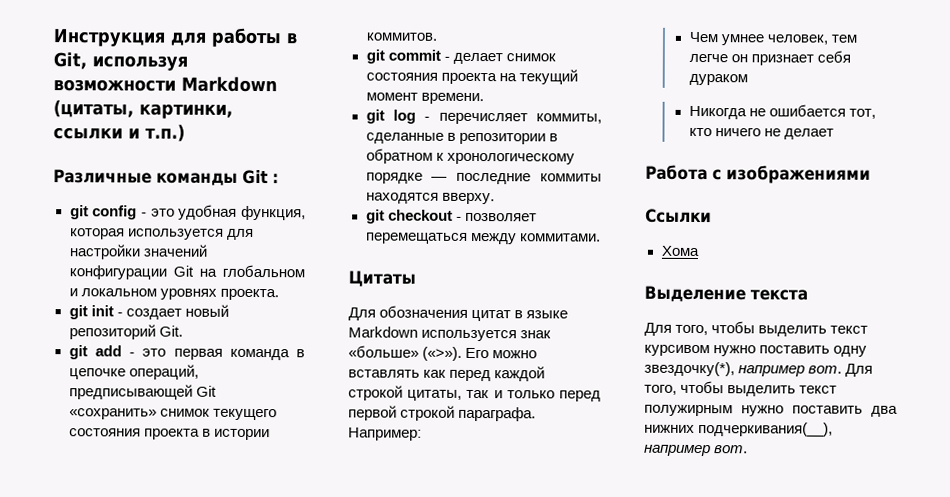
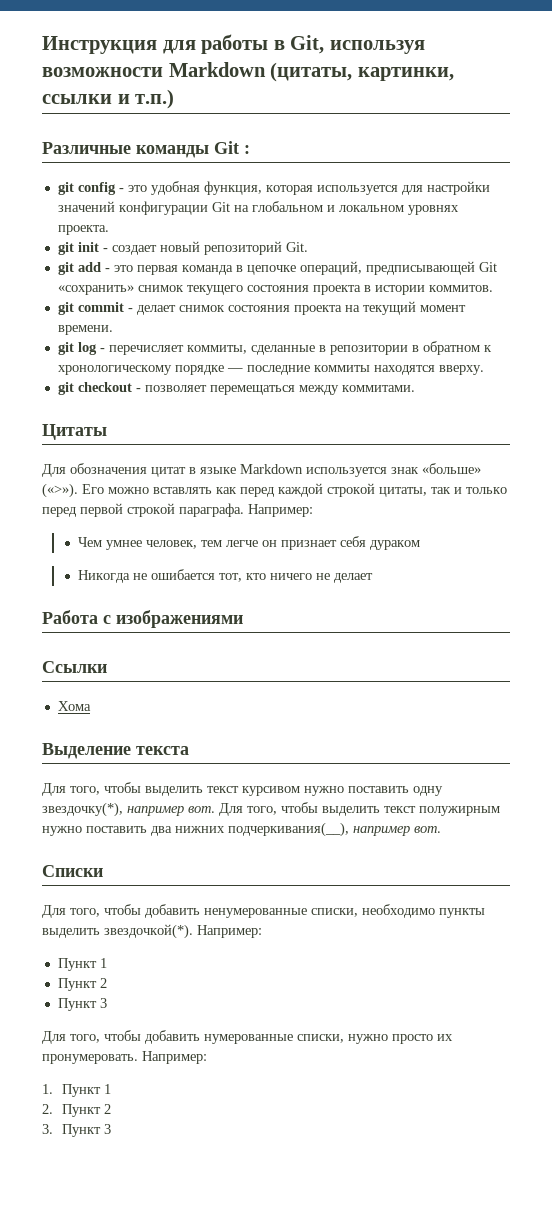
+ Списки
+ Для того, чтобы добавить ненумерованные списки, необходимо пункты выделить звездочкой(*). Например:
+ Пункт 1
+ Пункт 2
+ Пункт 3
+ Для того, чтобы добавить нумерованные списки, нужно просто их пронумеровать. Например:
+ 1. Пункт 1
+ 2. Пункт 2
+ 3. Пункт 3

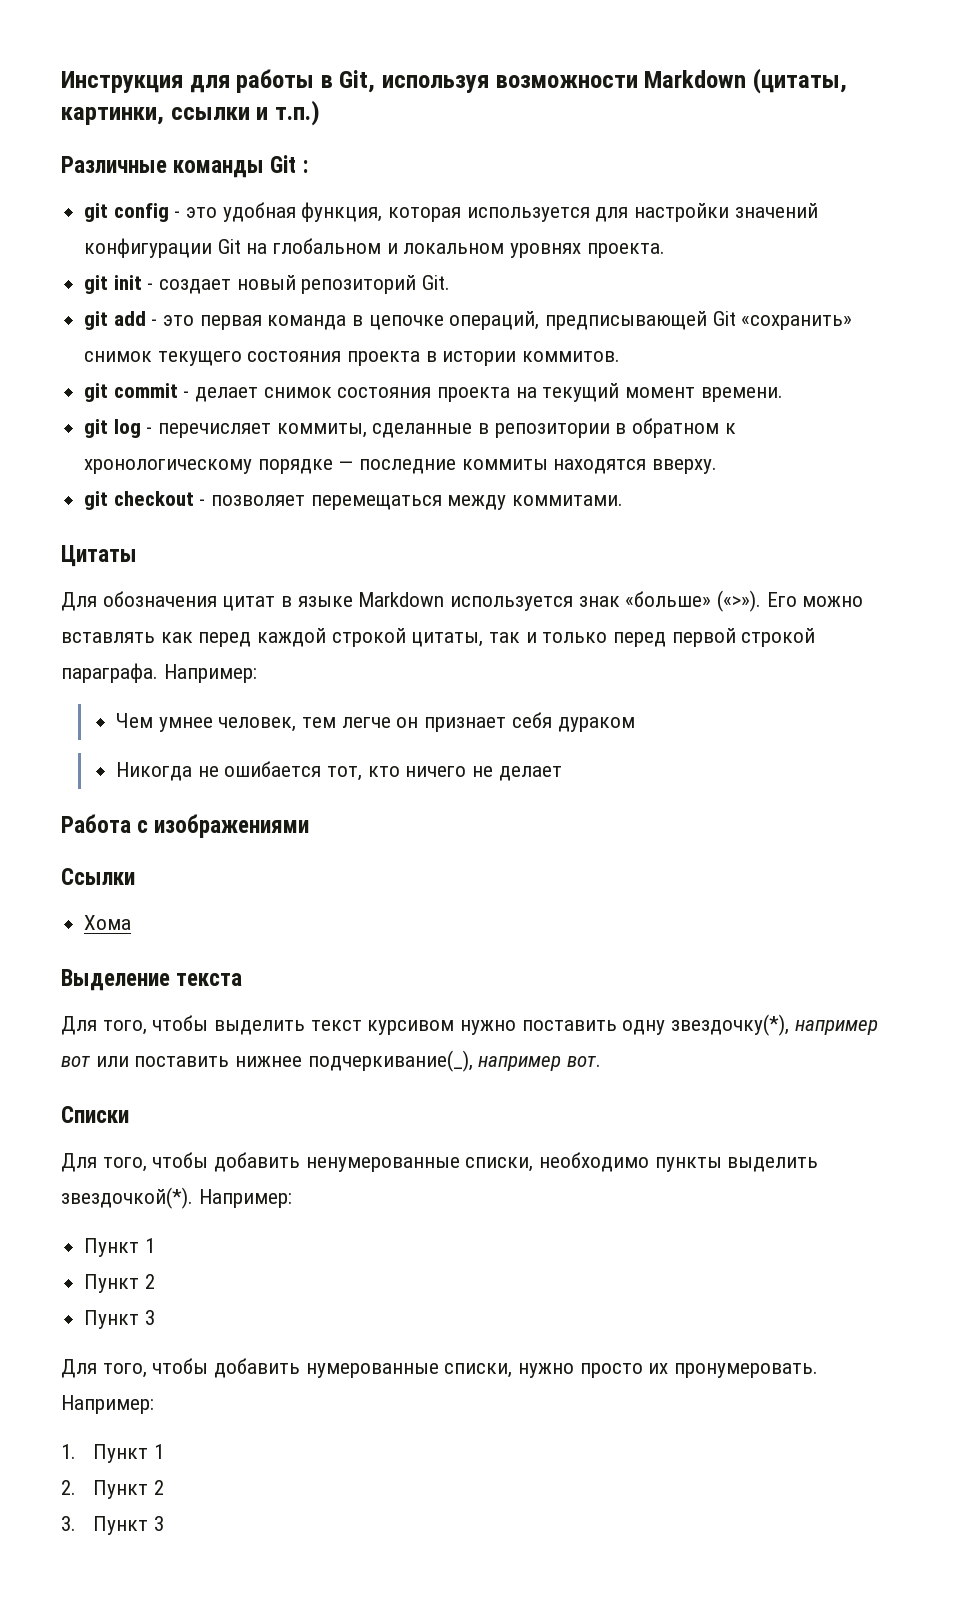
- Для того, чтобы выделить текст курсивом нужно поставить одну звездочку(*), например вот. Для того, чтобы выделить текст полужирным нужно поставить два нижних подчеркивания(__), например вот.
+ Для того, чтобы выделить текст курсивом нужно поставить одну звездочку(*), например вот или поставить нижнее подчеркивание(_), например вот.

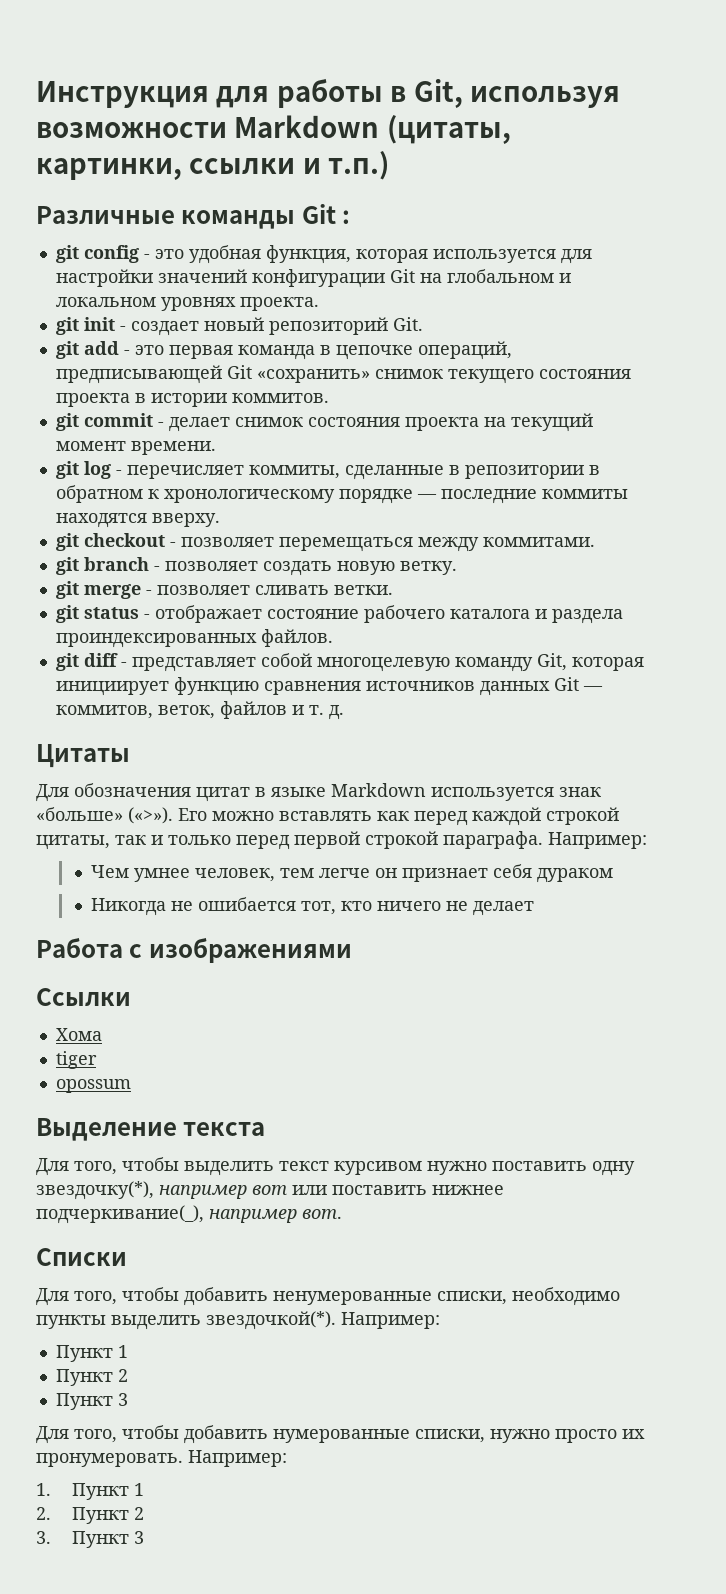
+ git branch - позволяет создать новую ветку.
+ git merge - позволяет сливать ветки.
+ git status - отображает состояние рабочего каталога и раздела проиндексированных файлов.
+ git diff - представляет собой многоцелевую команду Git, которая инициирует функцию сравнения источников данных Git — коммитов, веток, файлов и т. д.
+ tiger
+ opossum

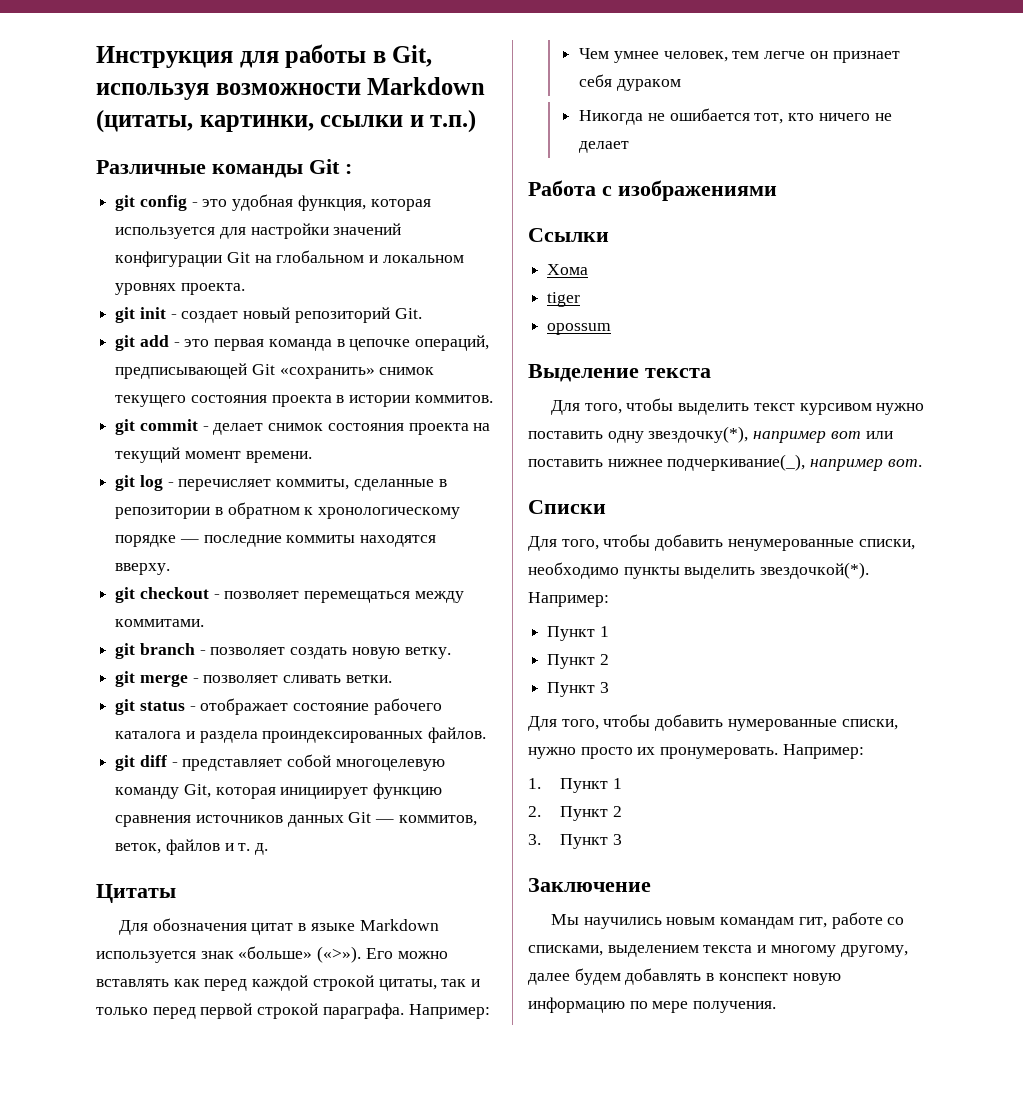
+ Заключение
+ Мы научились новым командам гит, работе со списками, выделением текста и многому другому, далее будем добавлять в конспект новую информацию по мере получения.

